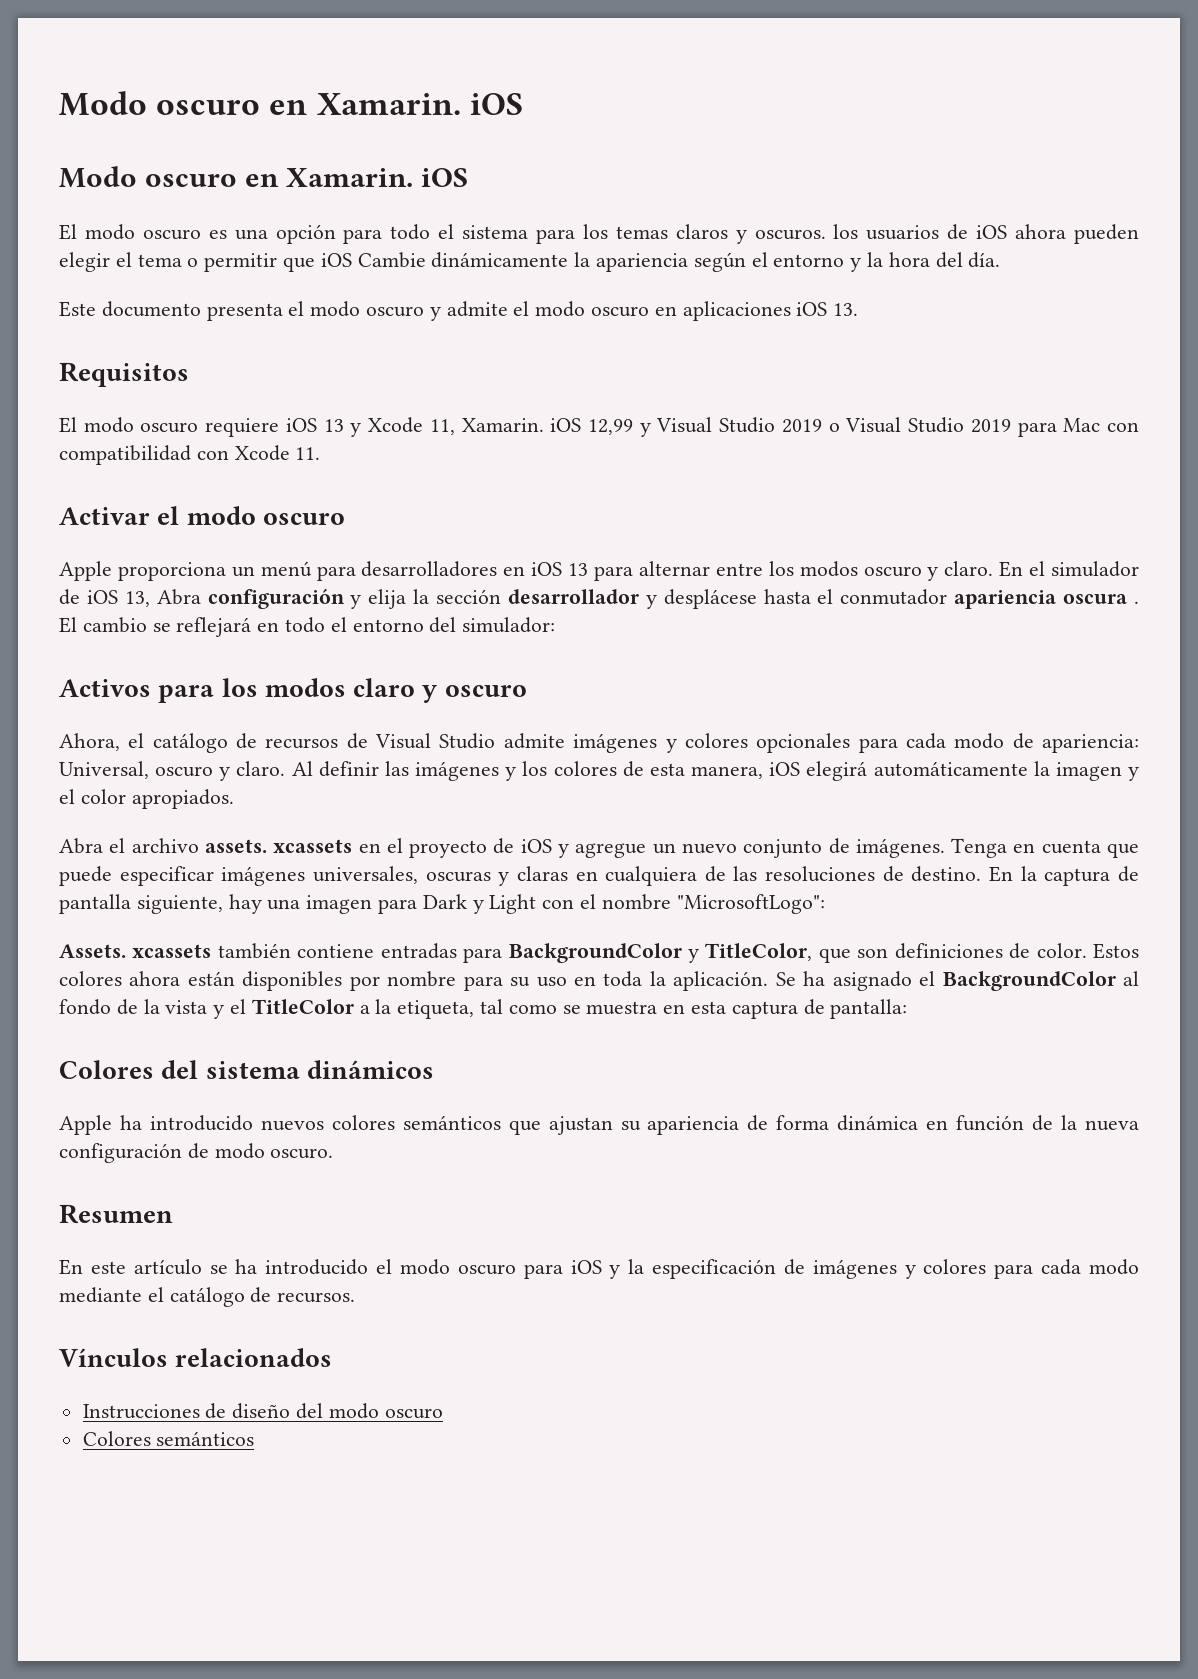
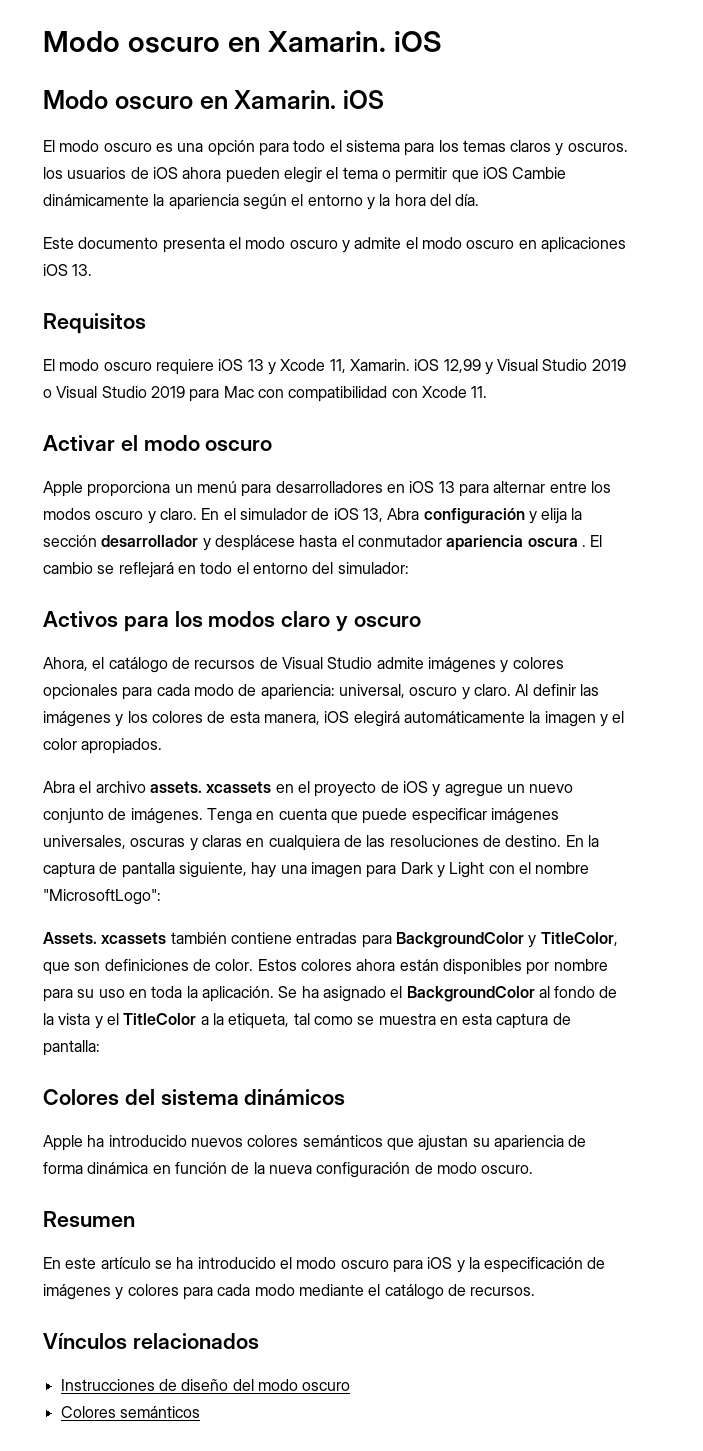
- Ahora, el catálogo de recursos de Visual Studio admite imágenes y colores opcionales para cada modo de apariencia: Universal, oscuro y claro.
+ Ahora, el catálogo de recursos de Visual Studio admite imágenes y colores opcionales para cada modo de apariencia: universal, oscuro y claro.

